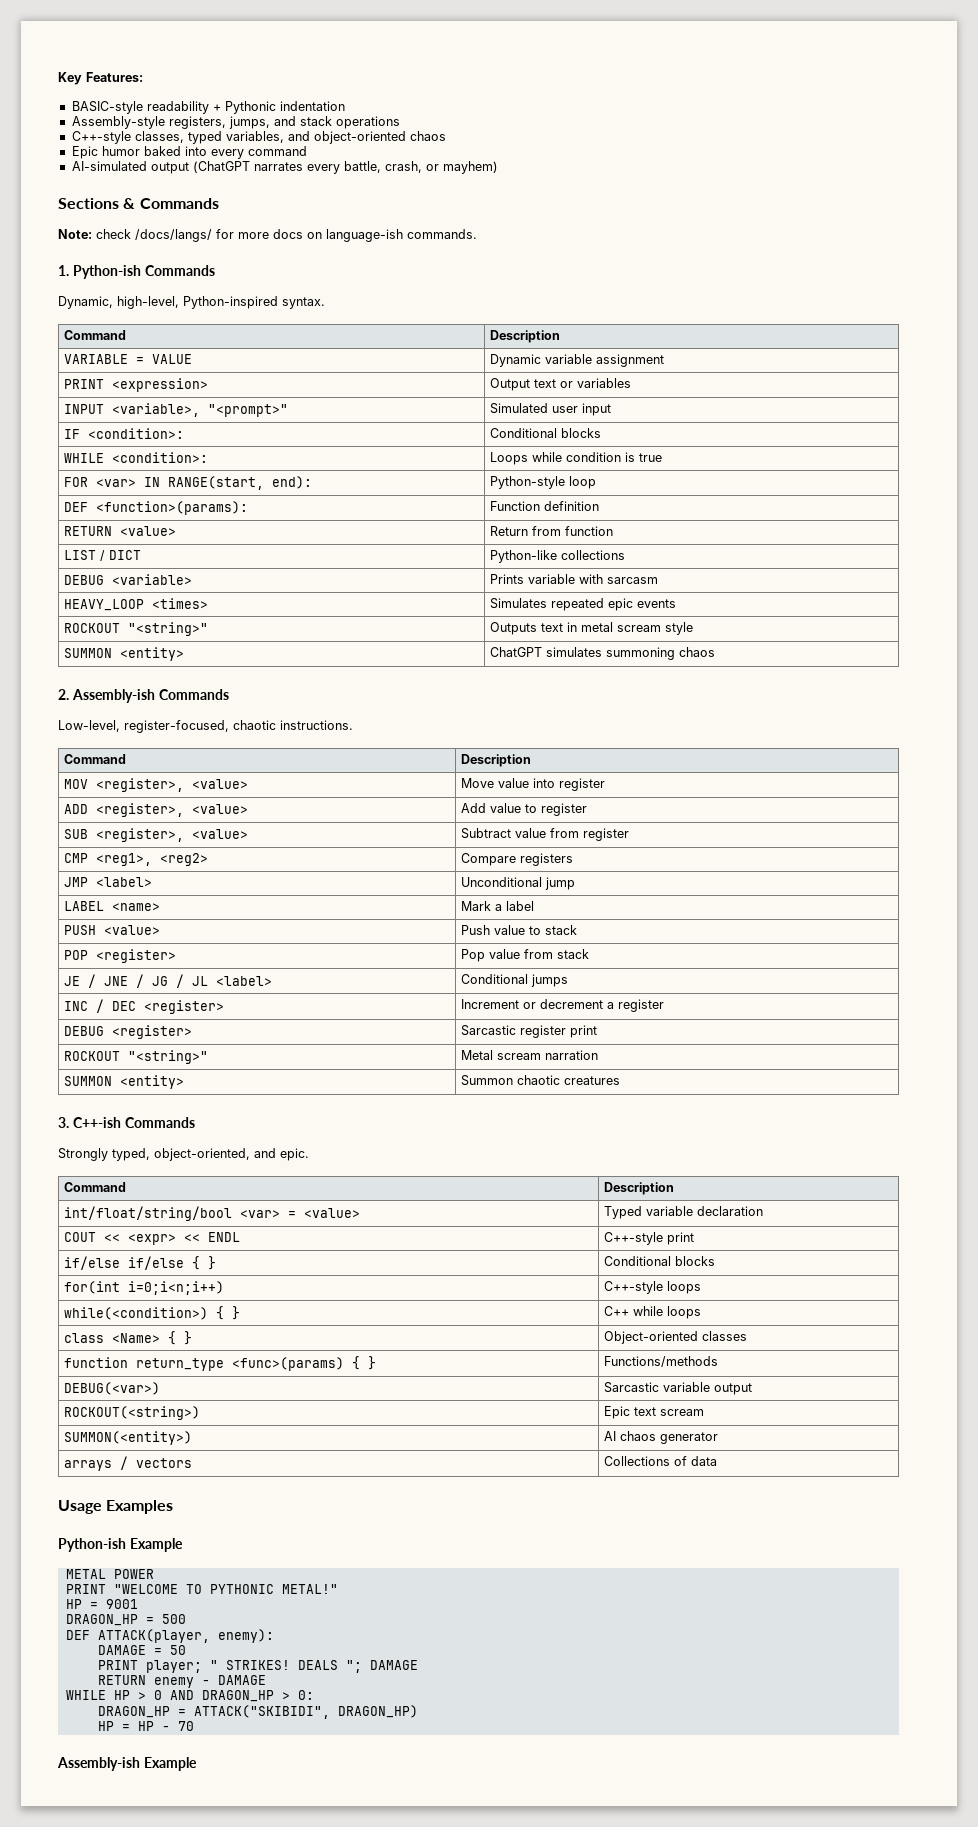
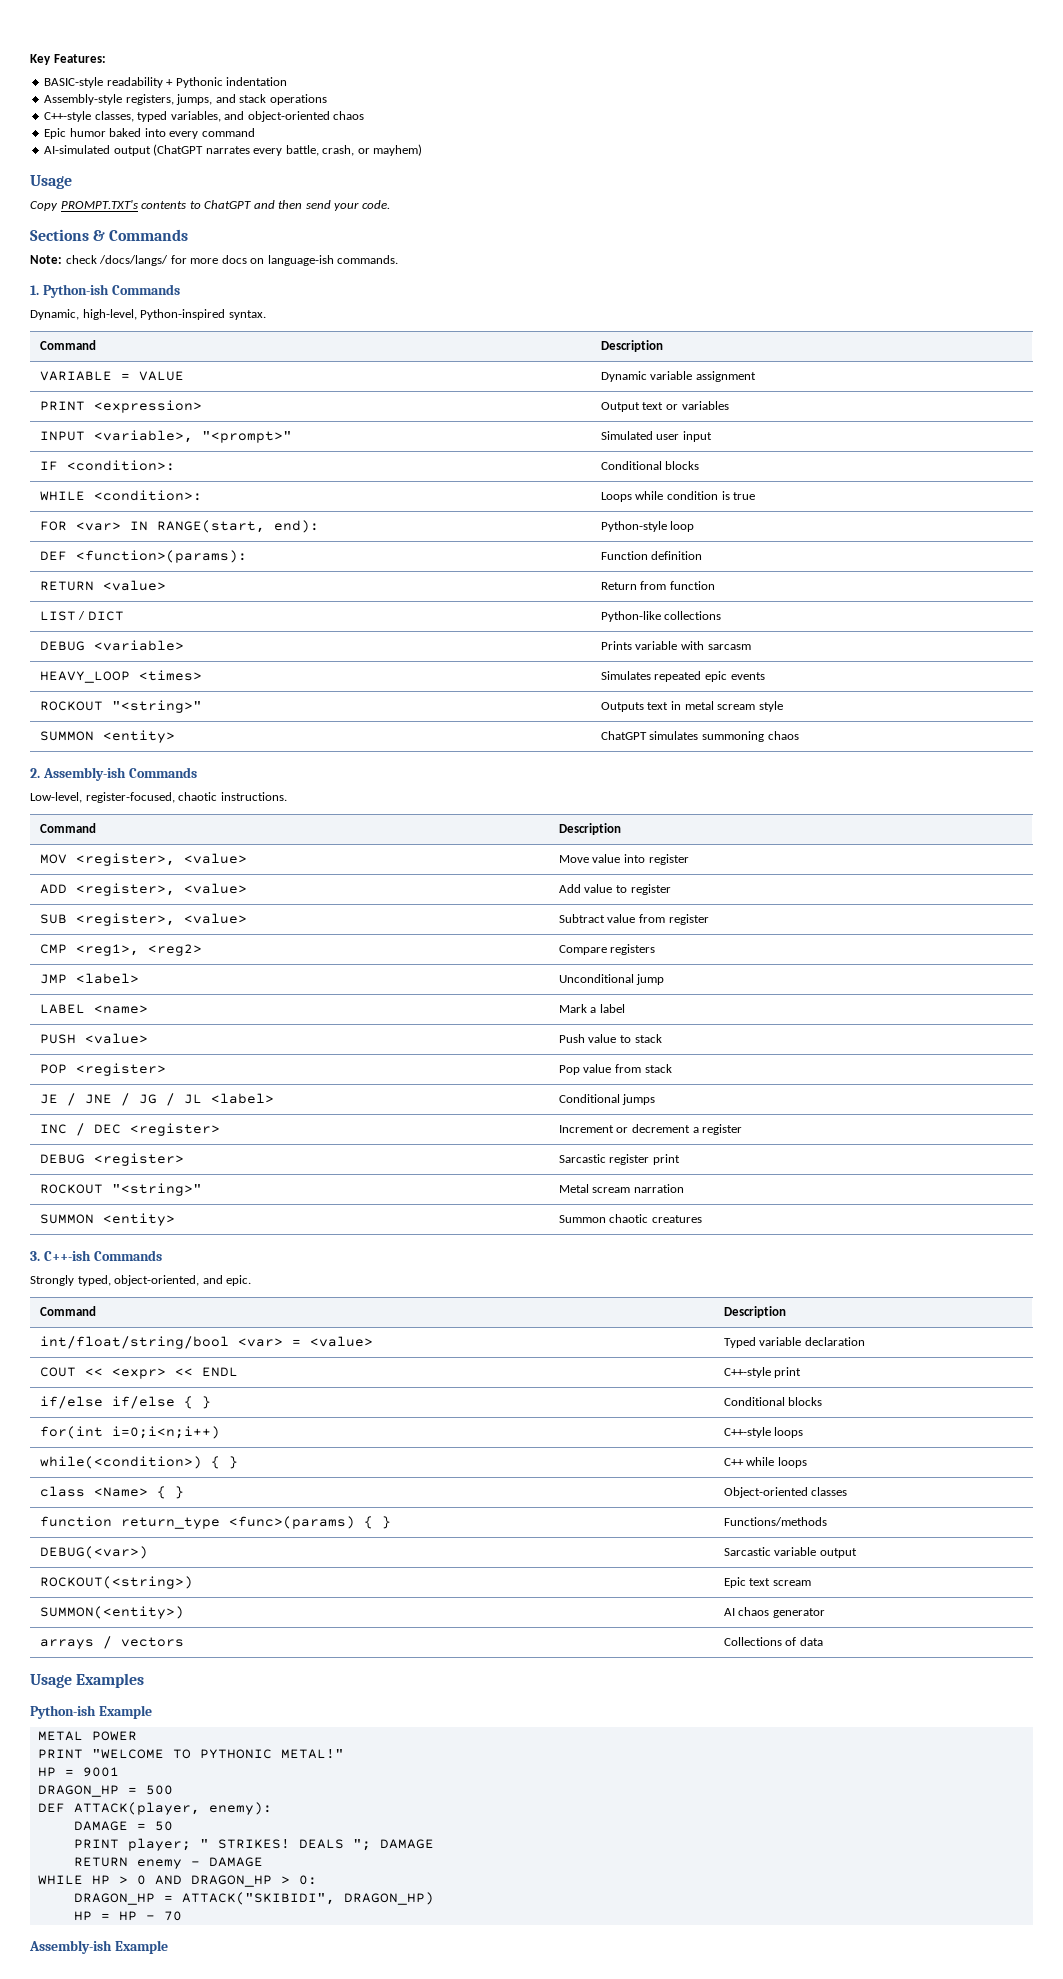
  AI-simulated output (ChatGPT narrates every battle, crash, or mayhem)
+ Usage
+ Copy PROMPT.TXT's contents to ChatGPT and then send your code.

